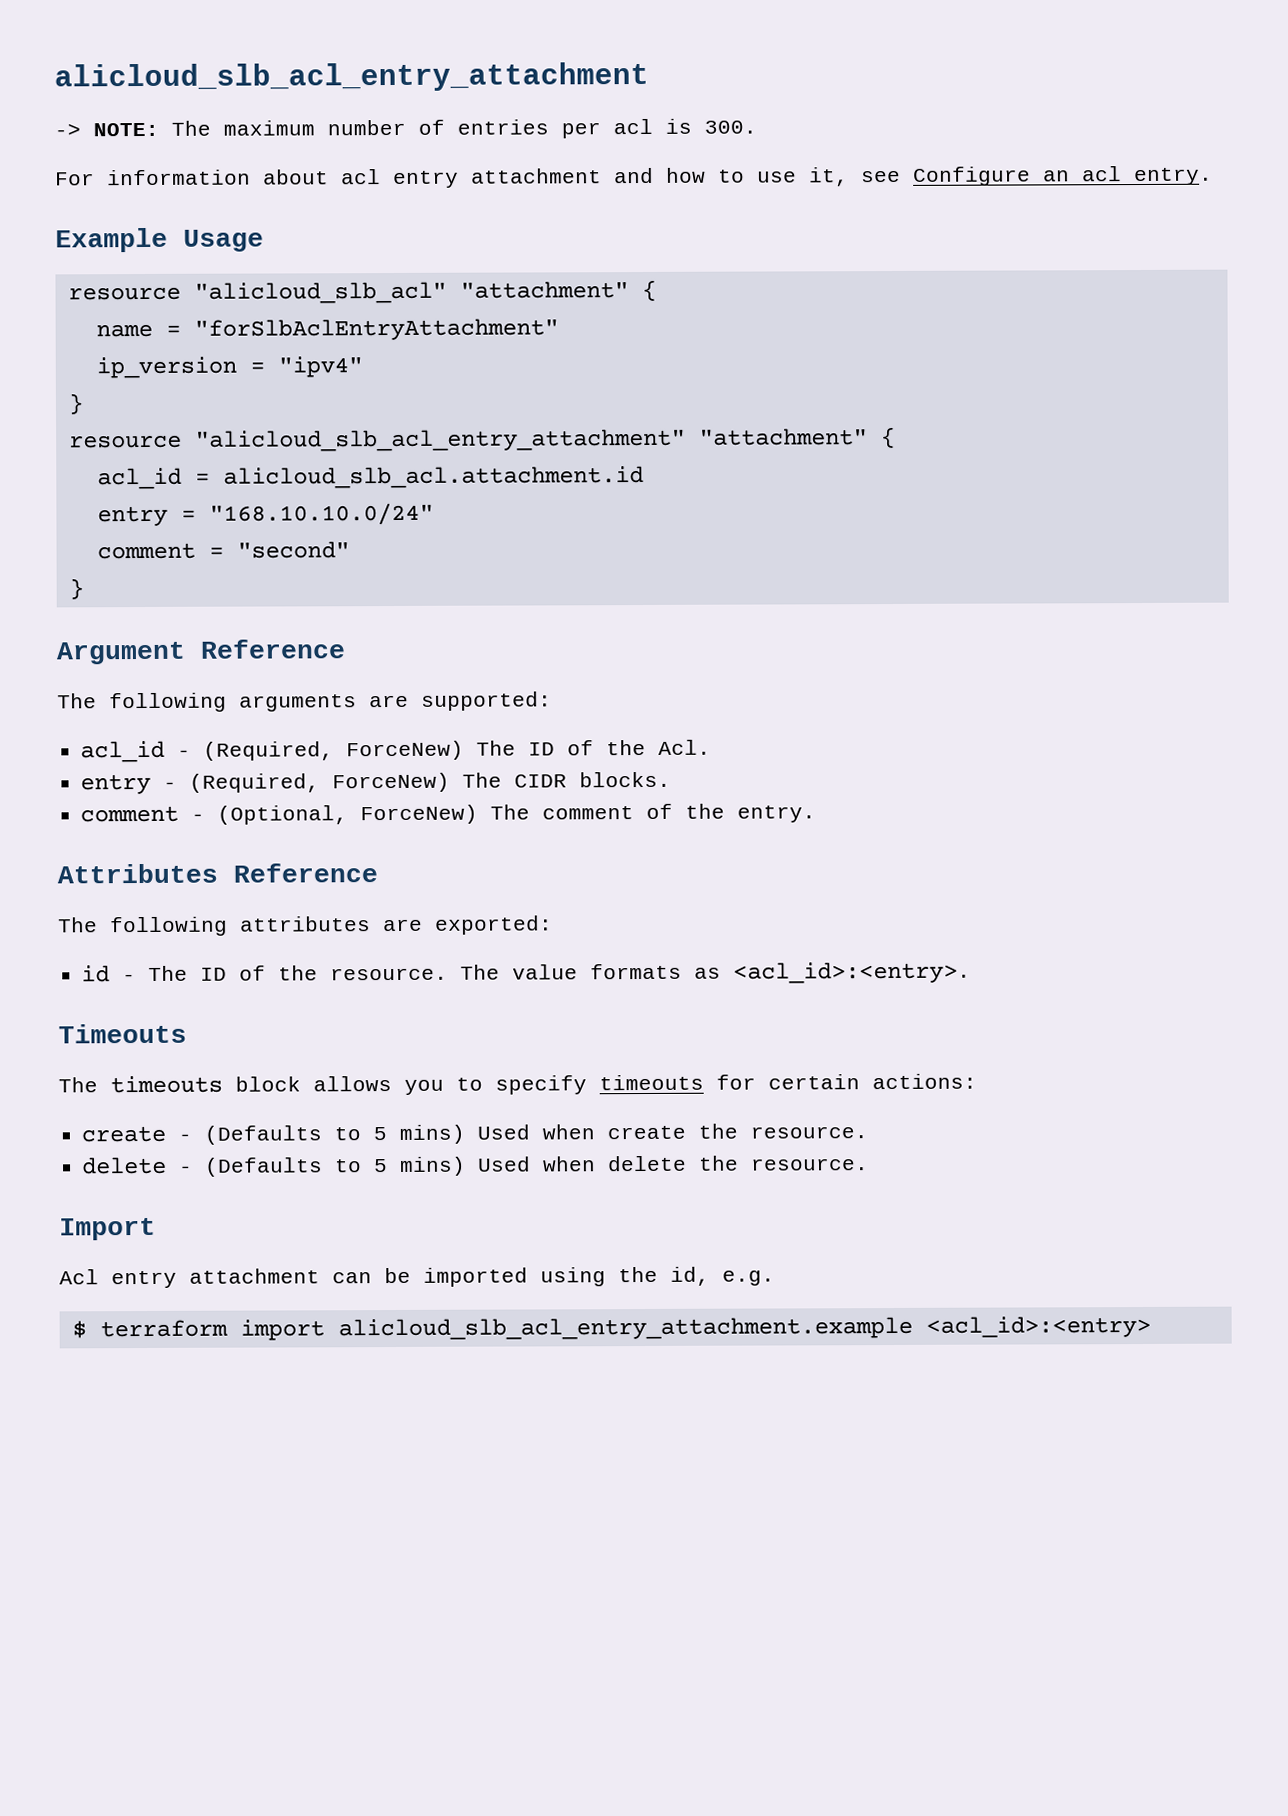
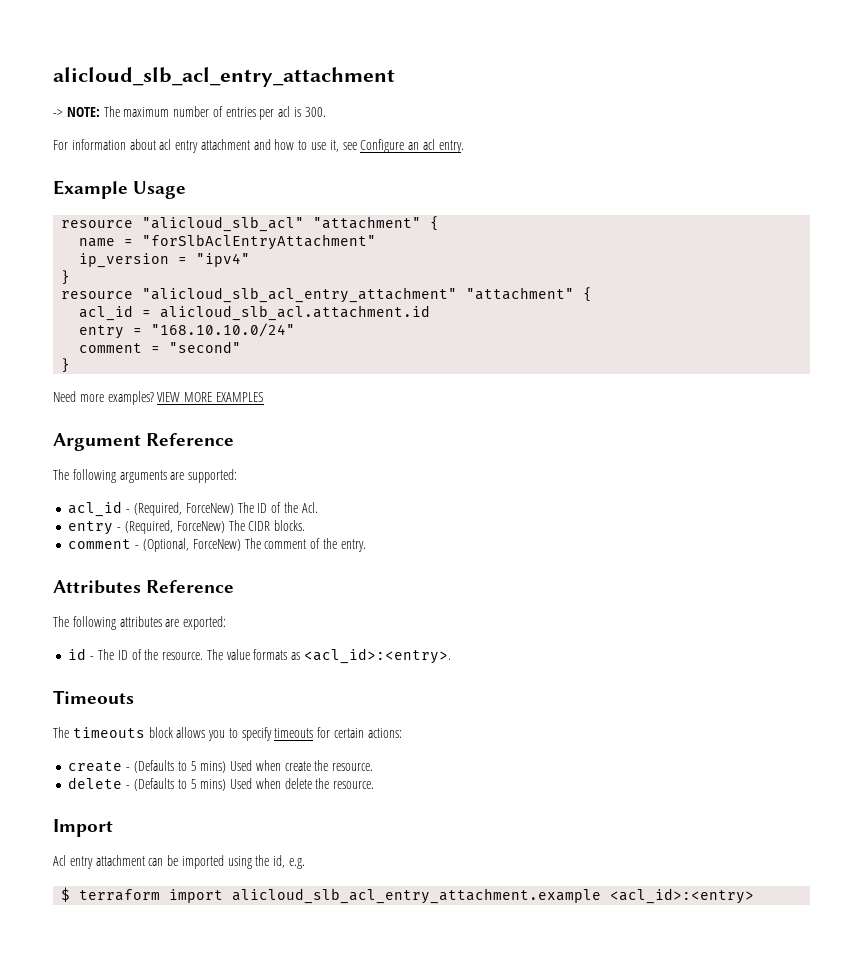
+ Need more examples? VIEW MORE EXAMPLES

